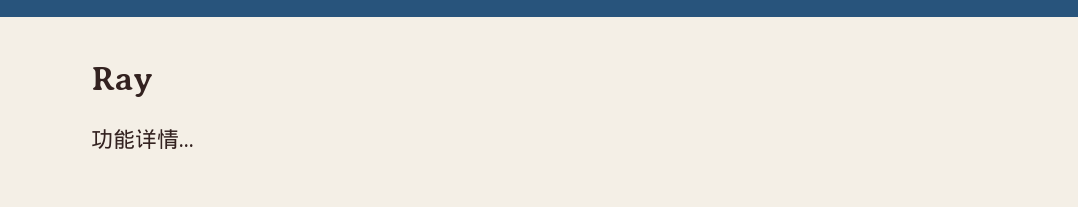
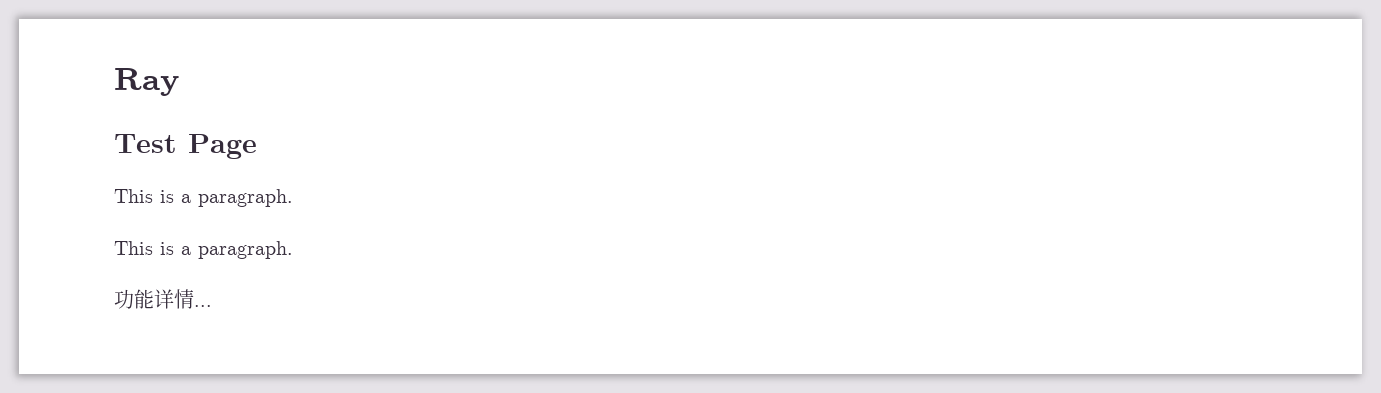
+ Test Page
+ This is a paragraph.
+ This is a paragraph.

